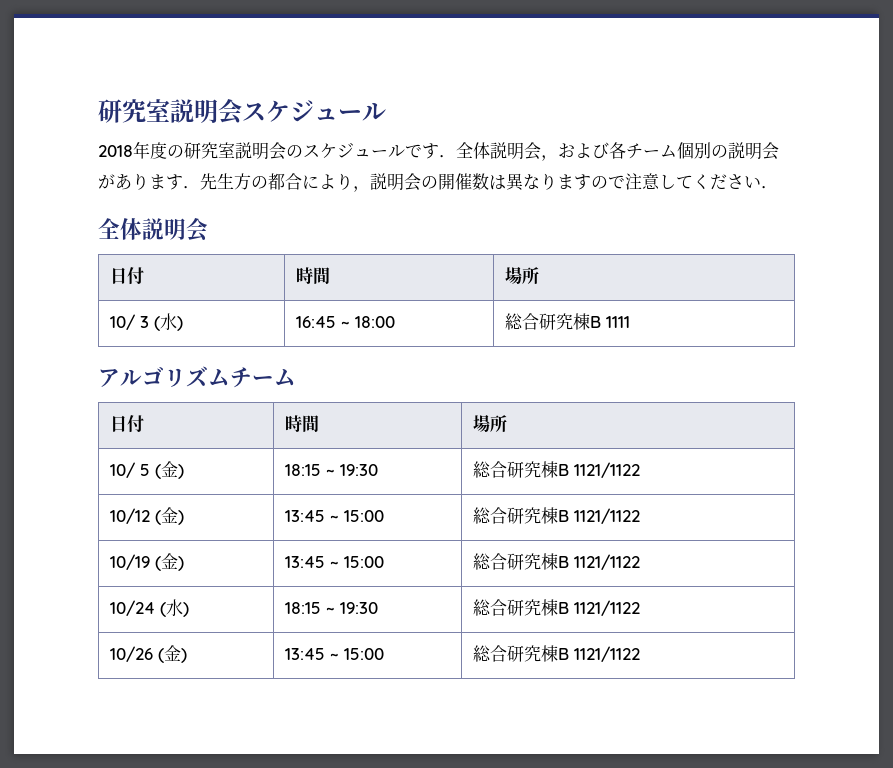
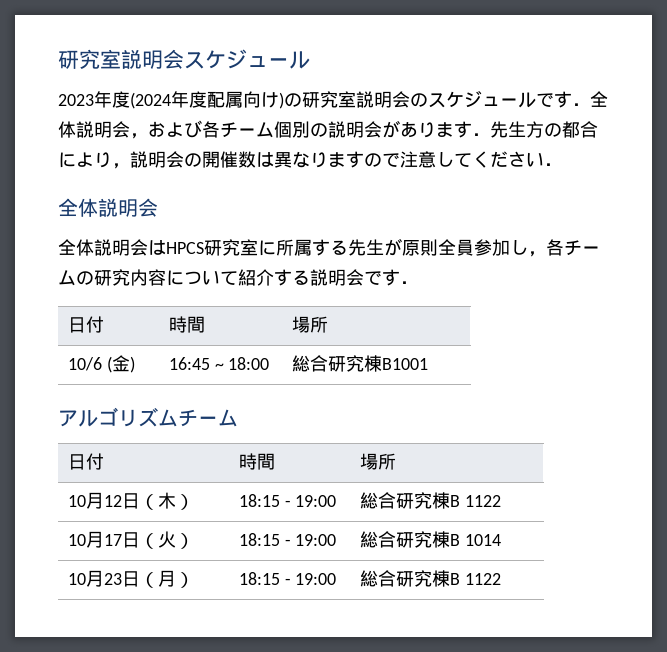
- 2018年度の研究室説明会のスケジュールです．全体説明会，および各チーム個別の説明会があります．先生方の都合により，説明会の開催数は異なりますので注意してください．
+ 2023年度(2024年度配属向け)の研究室説明会のスケジュールです．全体説明会，および各チーム個別の説明会があります．先生方の都合により，説明会の開催数は異なりますので注意してください．
  全体説明会
+ 全体説明会はHPCS研究室に所属する先生が原則全員参加し，各チームの研究内容について紹介する説明会です．
  日付 | 時間 | 場所
- 10/ 3 (水) | 16:45 ~ 18:00 | 総合研究棟B 1111
+ 10/6 (金) | 16:45 ~ 18:00 | 総合研究棟B1001
- 10/ 5 (金) | 18:15 ~ 19:30 | 総合研究棟B 1121/1122
- 10/12 (金) | 13:45 ~ 15:00 | 総合研究棟B 1121/1122
- 10/19 (金) | 13:45 ~ 15:00 | 総合研究棟B 1121/1122
- 10/24 (水) | 18:15 ~ 19:30 | 総合研究棟B 1121/1122
- 10/26 (金) | 13:45 ~ 15:00 | 総合研究棟B 1121/1122
+ 10月12日（木） | 18:15 - 19:00 | 総合研究棟B 1122
+ 10月17日（火） | 18:15 - 19:00 | 総合研究棟B 1014
+ 10月23日（月） | 18:15 - 19:00 | 総合研究棟B 1122

